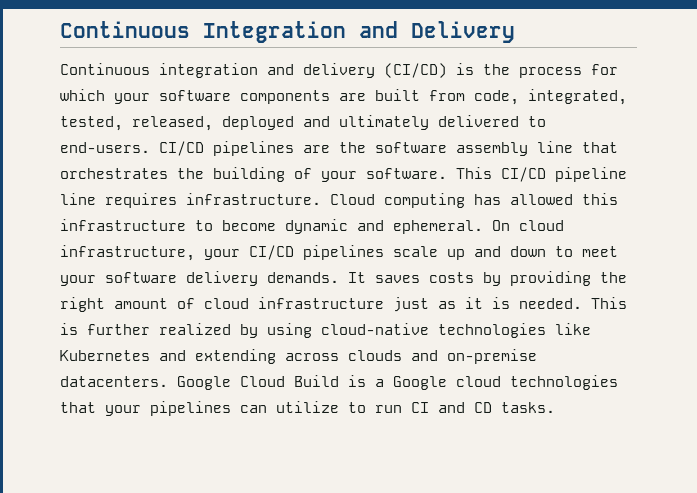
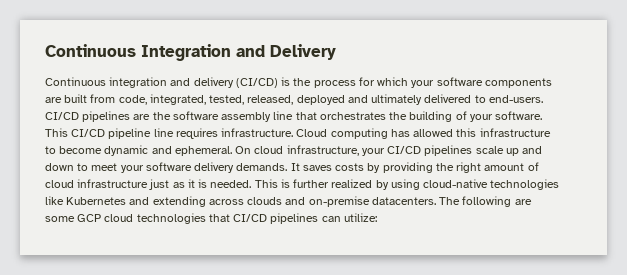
- Google Cloud Build is a Google cloud technologies that your pipelines can utilize to run CI and CD tasks.
+ The following are some GCP cloud technologies that CI/CD pipelines can utilize:

